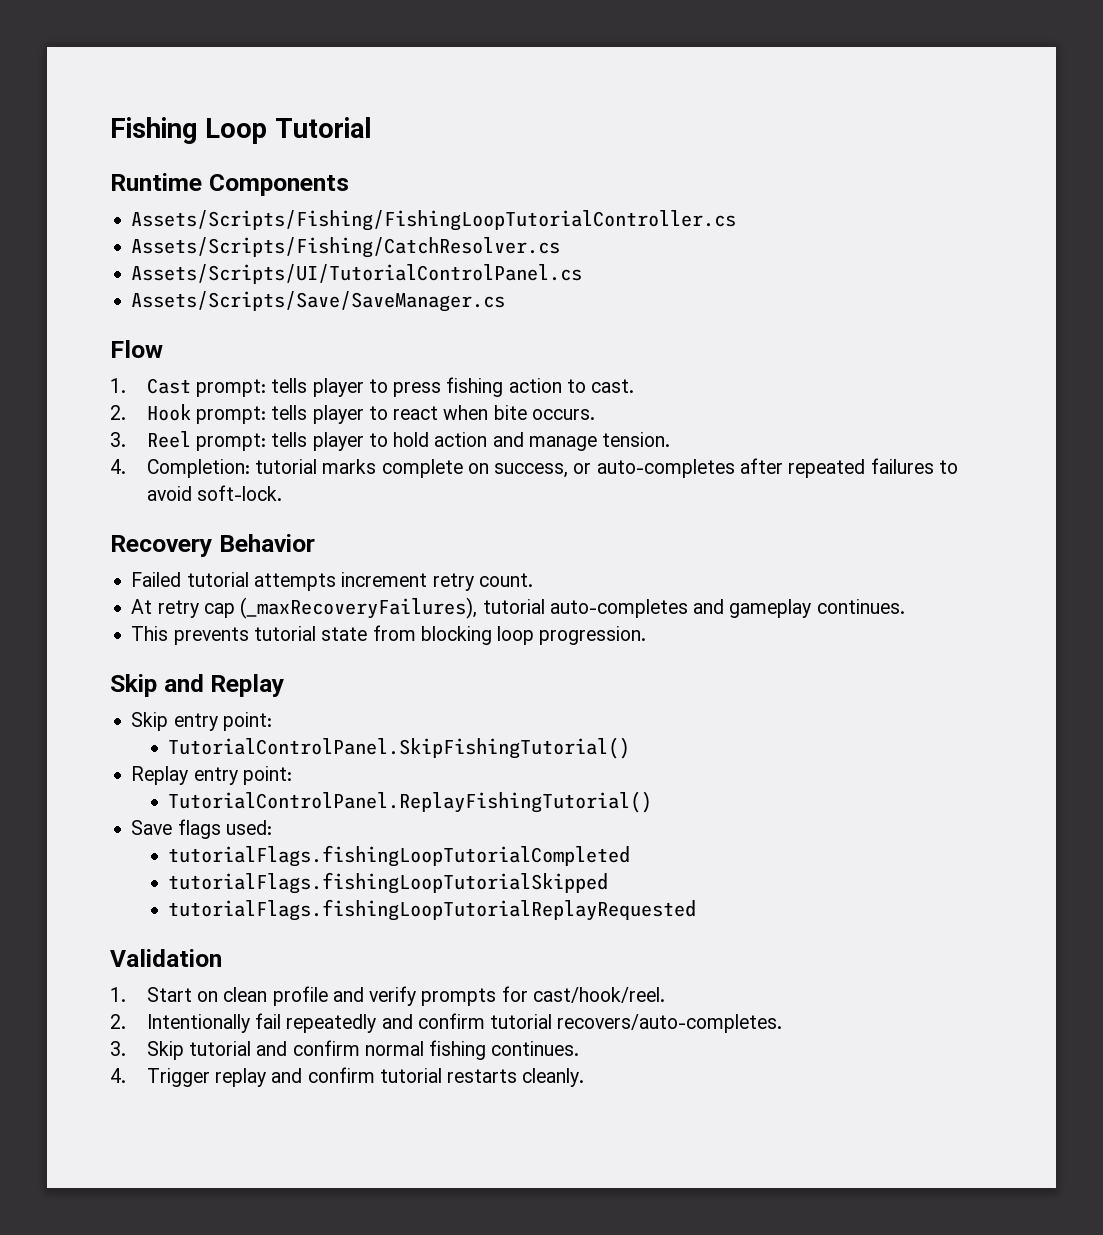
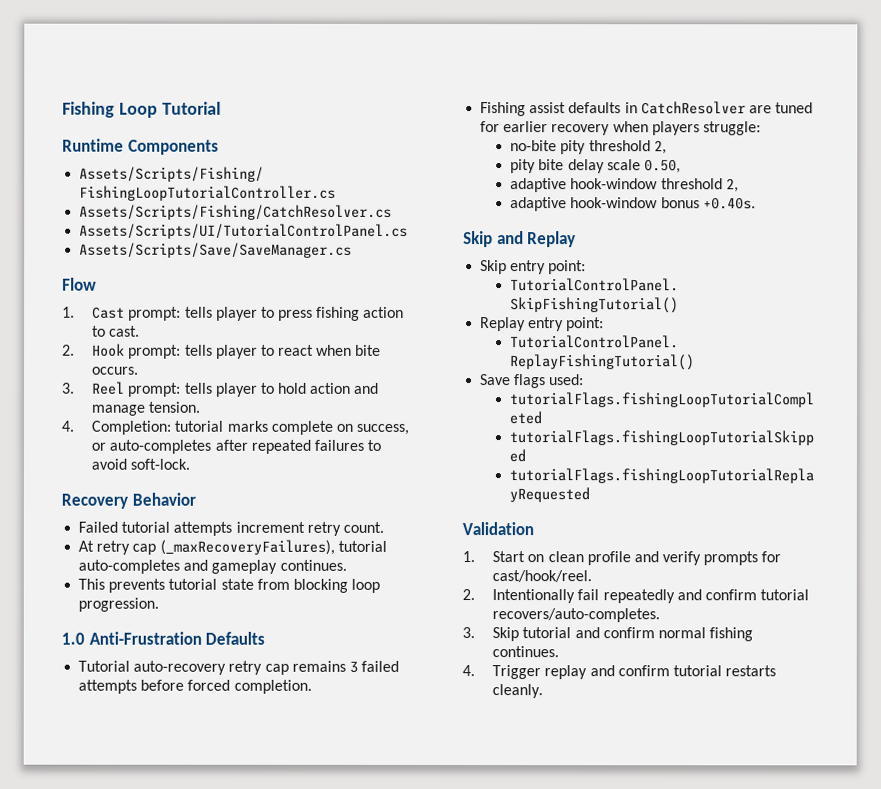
+ 1.0 Anti-Frustration Defaults
+ Tutorial auto-recovery retry cap remains 3 failed attempts before forced completion.
+ Fishing assist defaults in CatchResolver are tuned for earlier recovery when players struggle:
+ no-bite pity threshold 2,
+ pity bite delay scale 0.50,
+ adaptive hook-window threshold 2,
+ adaptive hook-window bonus +0.40s.

